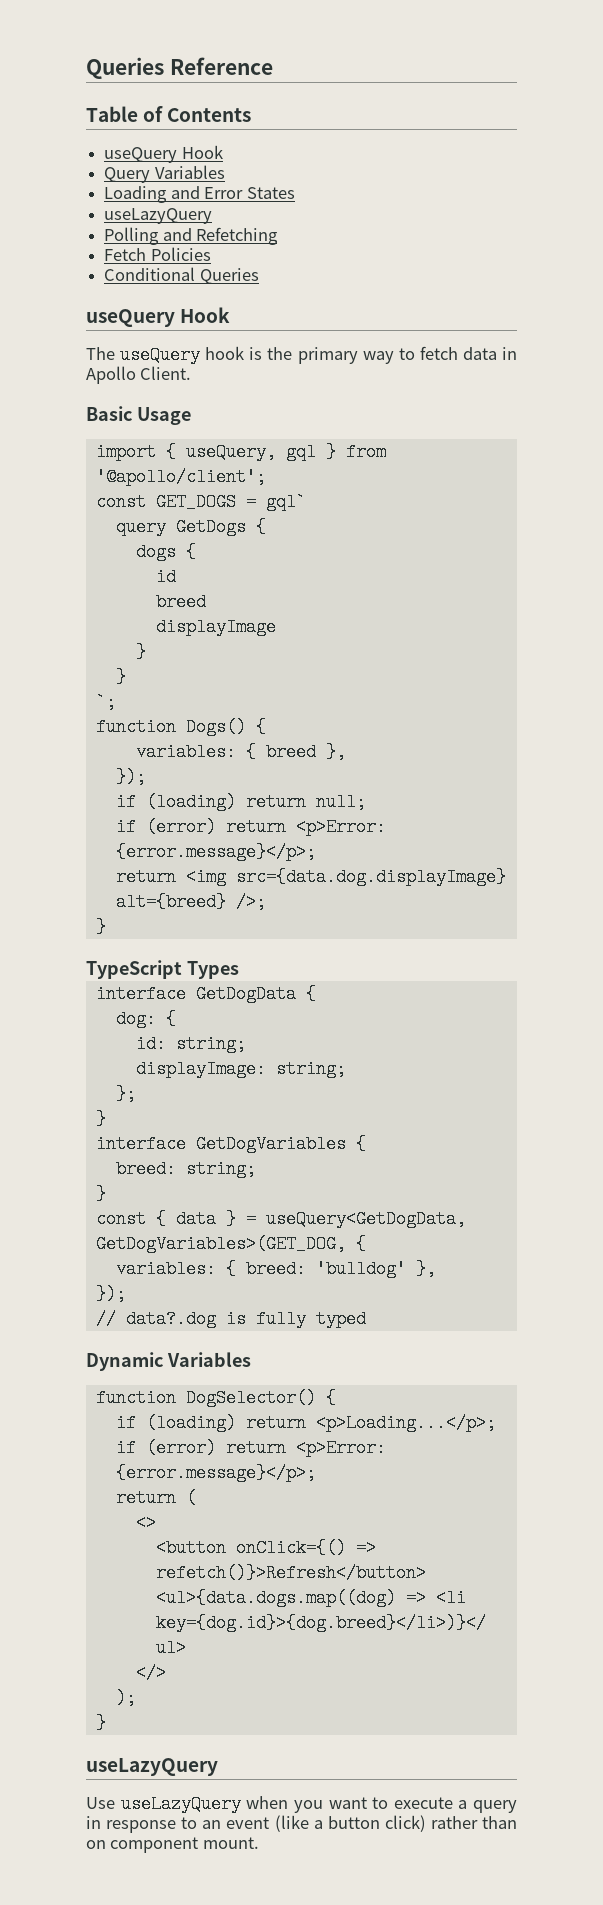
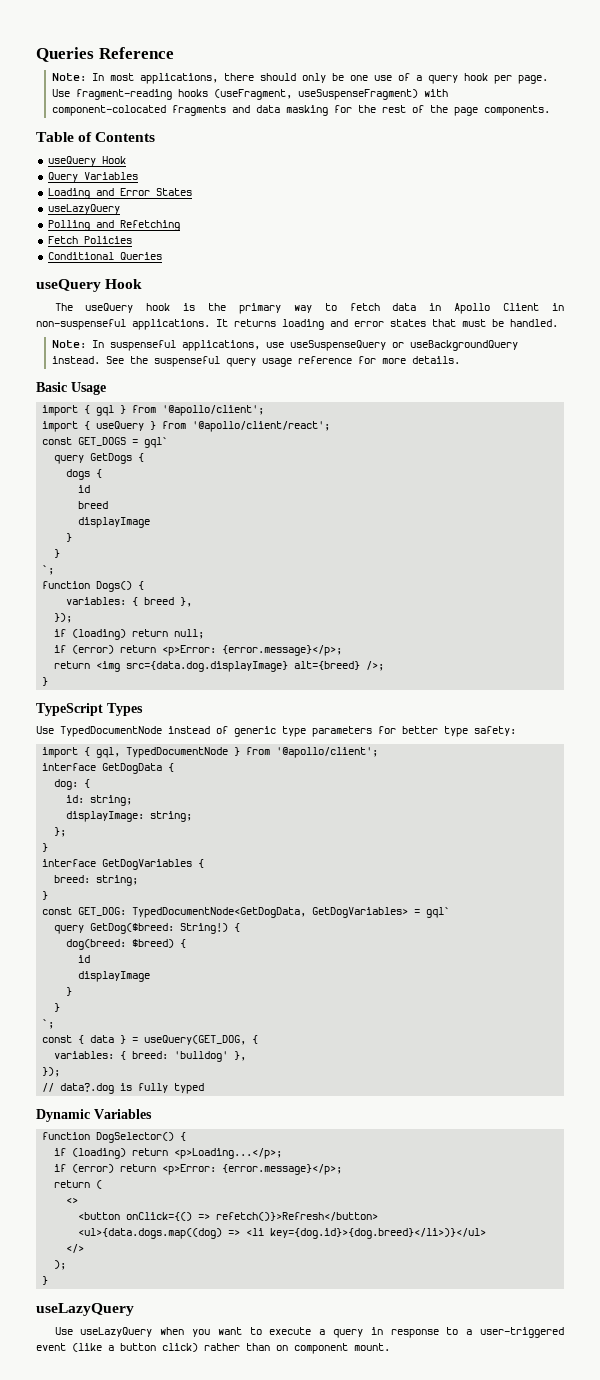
+ Note: In most applications, there should only be one use of a query hook per page. Use fragment-reading hooks (useFragment, useSuspenseFragment) with component-colocated fragments and data masking for the rest of the page components.
- The useQuery hook is the primary way to fetch data in Apollo Client.
+ The useQuery hook is the primary way to fetch data in Apollo Client in non-suspenseful applications. It returns loading and error states that must be handled.
+ Note: In suspenseful applications, use useSuspenseQuery or useBackgroundQuery instead. See the suspenseful query usage reference for more details.
- import { useQuery, gql } from '@apollo/client';
+ import { gql } from '@apollo/client';
+ import { useQuery } from '@apollo/client/react';
+ Use TypedDocumentNode instead of generic type parameters for better type safety:
+ import { gql, TypedDocumentNode } from '@apollo/client';
+ const GET_DOG: TypedDocumentNode<GetDogData, GetDogVariables> = gql`
+ query GetDog($breed: String!) {
+ dog(breed: $breed) {
+ id
+ displayImage
+ }
+ }
+ `;
- const { data } = useQuery<GetDogData, GetDogVariables>(GET_DOG, {
+ const { data } = useQuery(GET_DOG, {
- Use useLazyQuery when you want to execute a query in response to an event (like a button click) rather than on component mount.
+ Use useLazyQuery when you want to execute a query in response to a user-triggered event (like a button click) rather than on component mount.

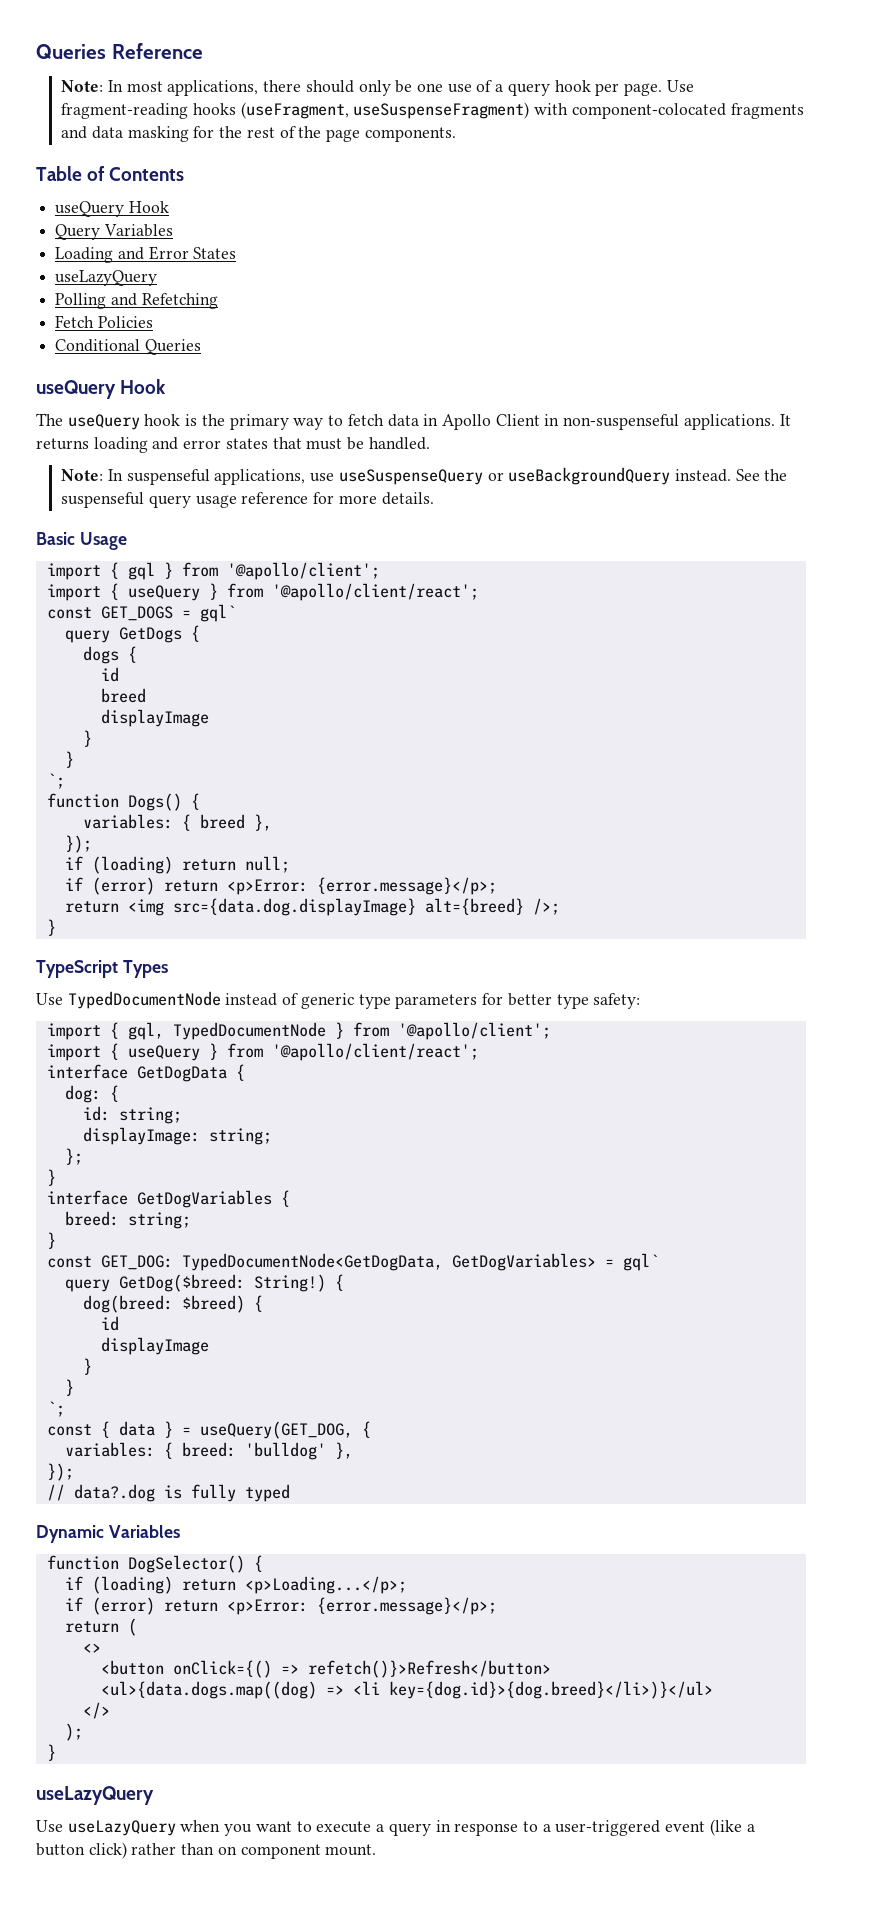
  import { gql, TypedDocumentNode } from '@apollo/client';
+ import { useQuery } from '@apollo/client/react';

